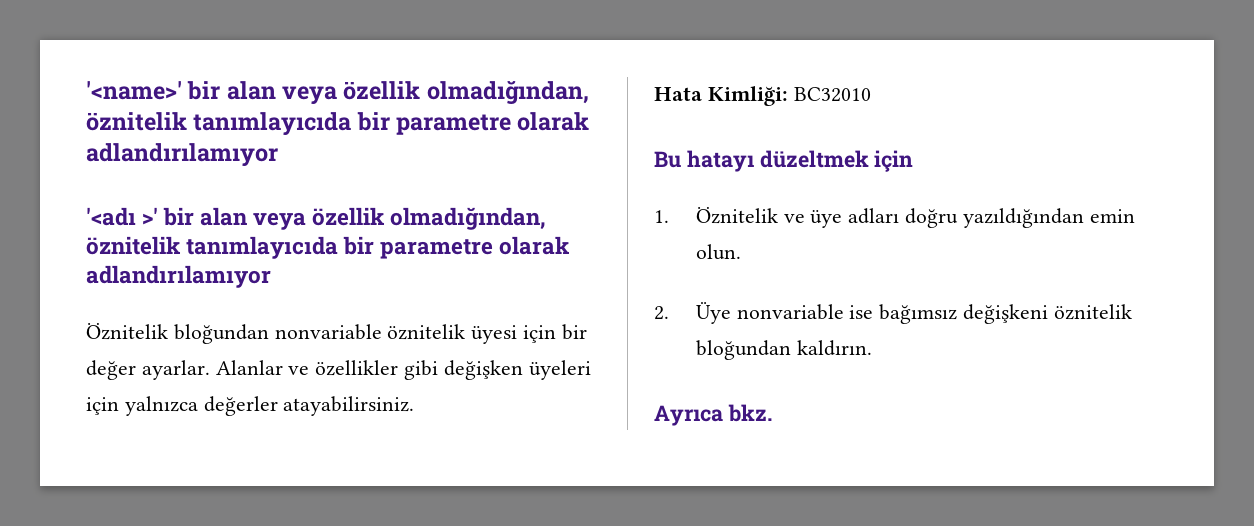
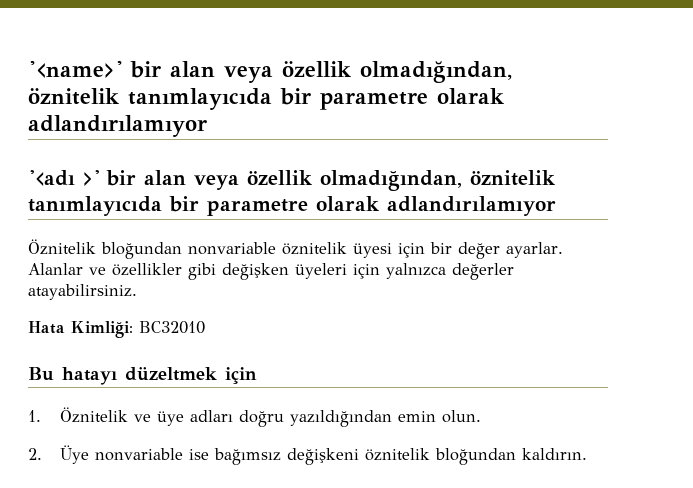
- Ayrıca bkz.

